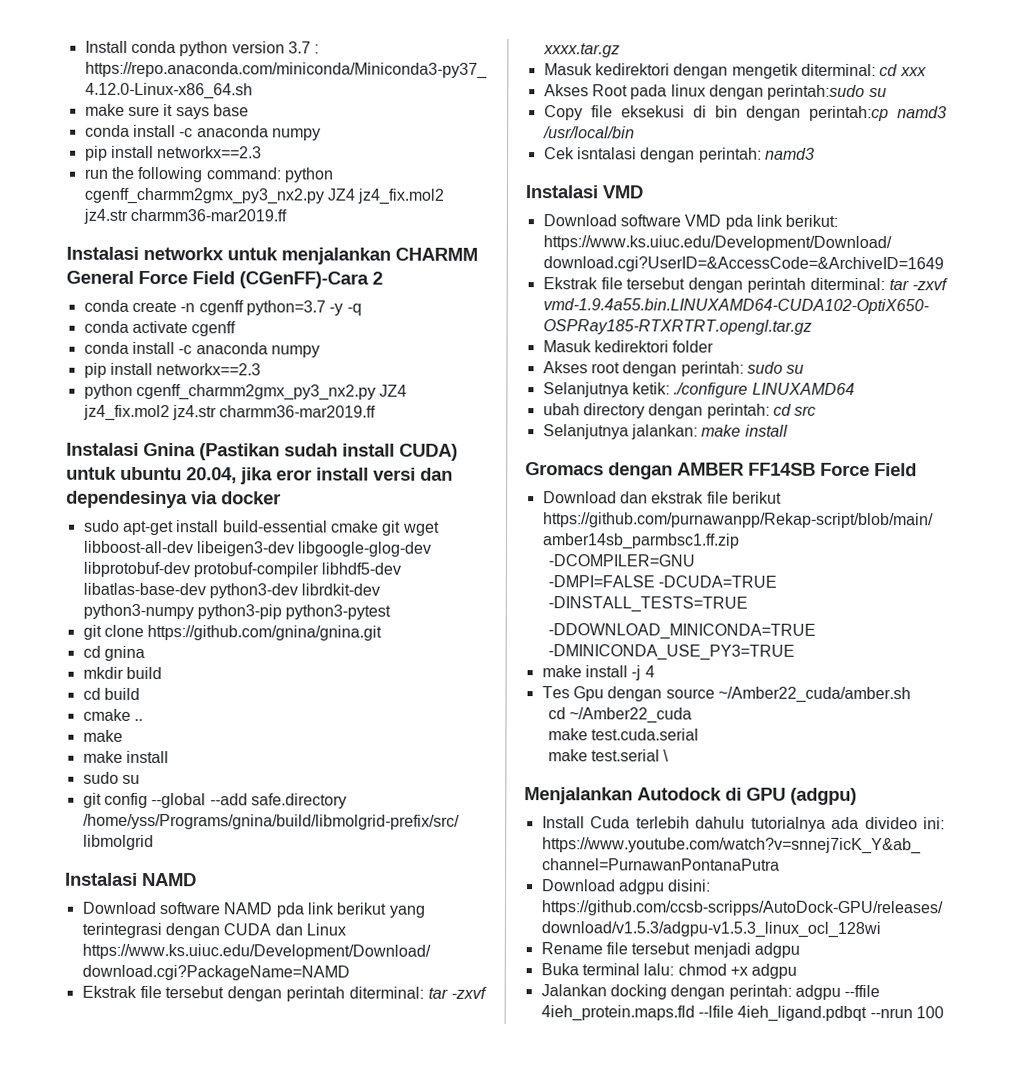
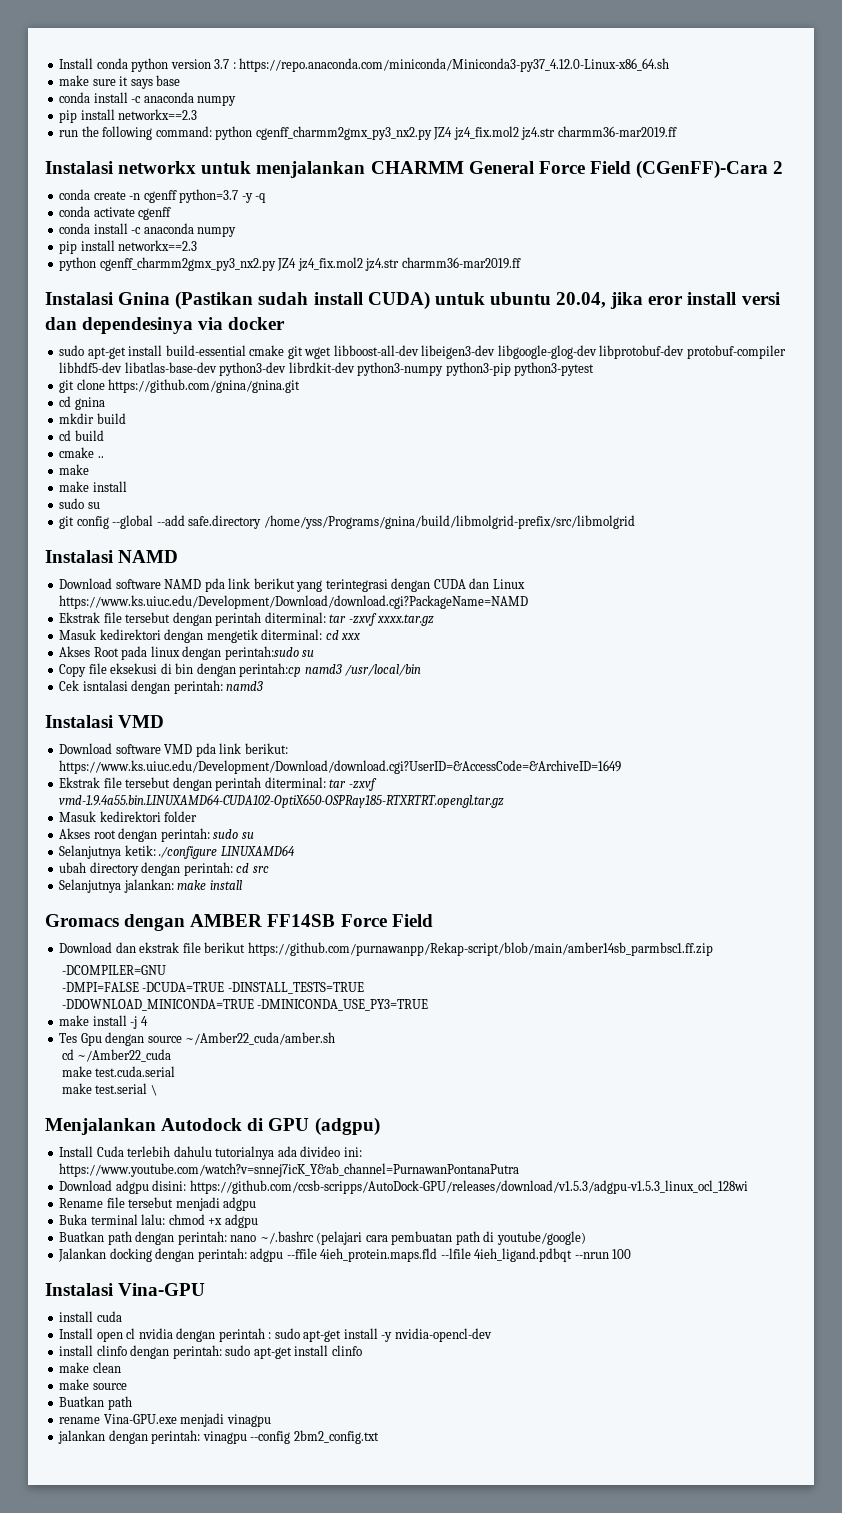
+ Buatkan path dengan perintah: nano ~/.bashrc (pelajari cara pembuatan path di youtube/google)
+ Instalasi Vina-GPU
+ install cuda
+ Install open cl nvidia dengan perintah : sudo apt-get install -y nvidia-opencl-dev
+ install clinfo dengan perintah: sudo apt-get install clinfo
+ make clean
+ make source
+ Buatkan path
+ rename Vina-GPU.exe menjadi vinagpu
+ jalankan dengan perintah: vinagpu --config 2bm2_config.txt

